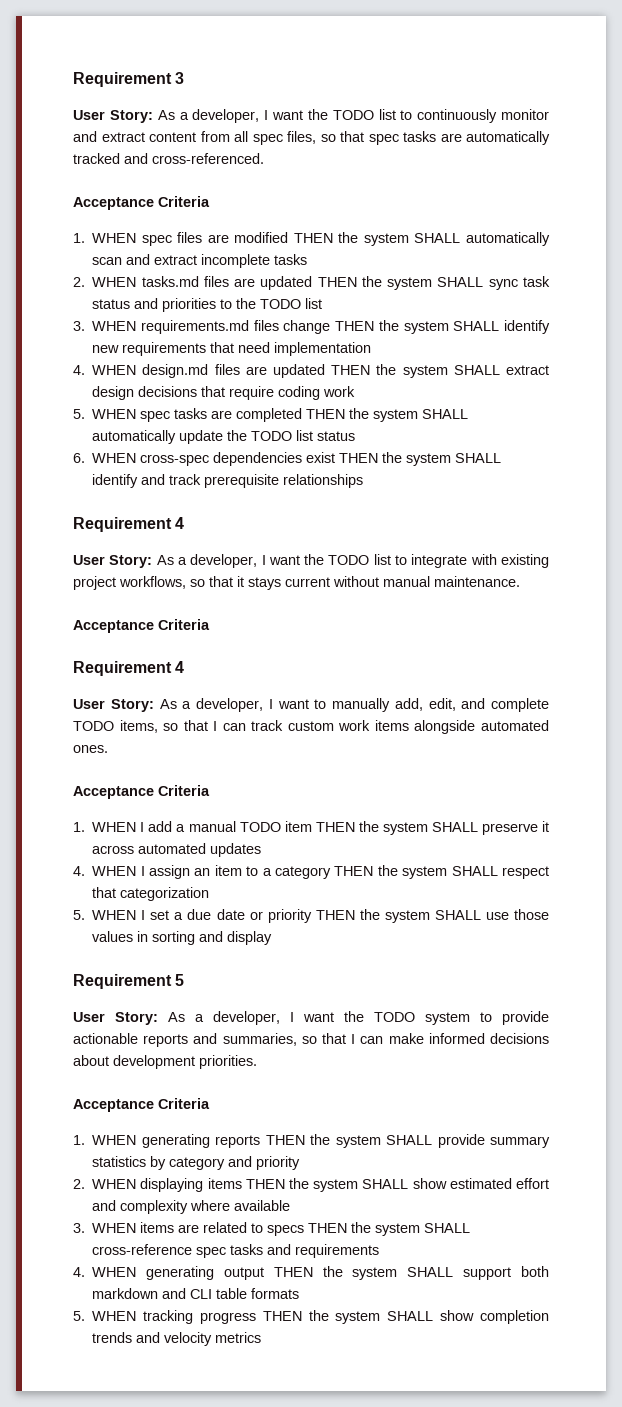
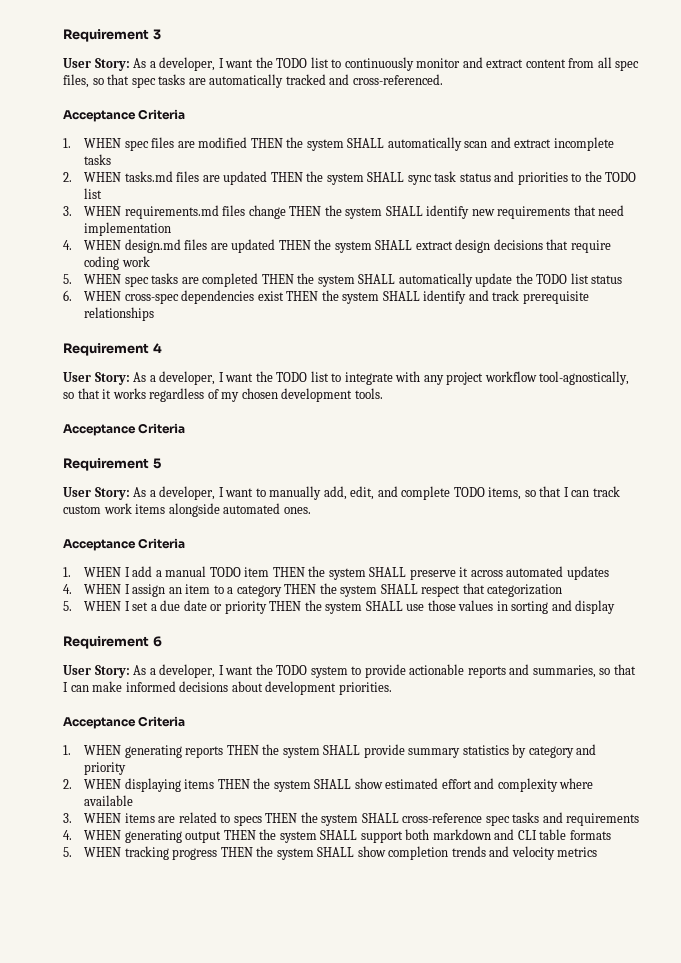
- User Story: As a developer, I want the TODO list to integrate with existing project workflows, so that it stays current without manual maintenance.
+ User Story: As a developer, I want the TODO list to integrate with any project workflow tool-agnostically, so that it works regardless of my chosen development tools.
  Acceptance Criteria
- Requirement 4
+ Requirement 5
- Requirement 5
+ Requirement 6

